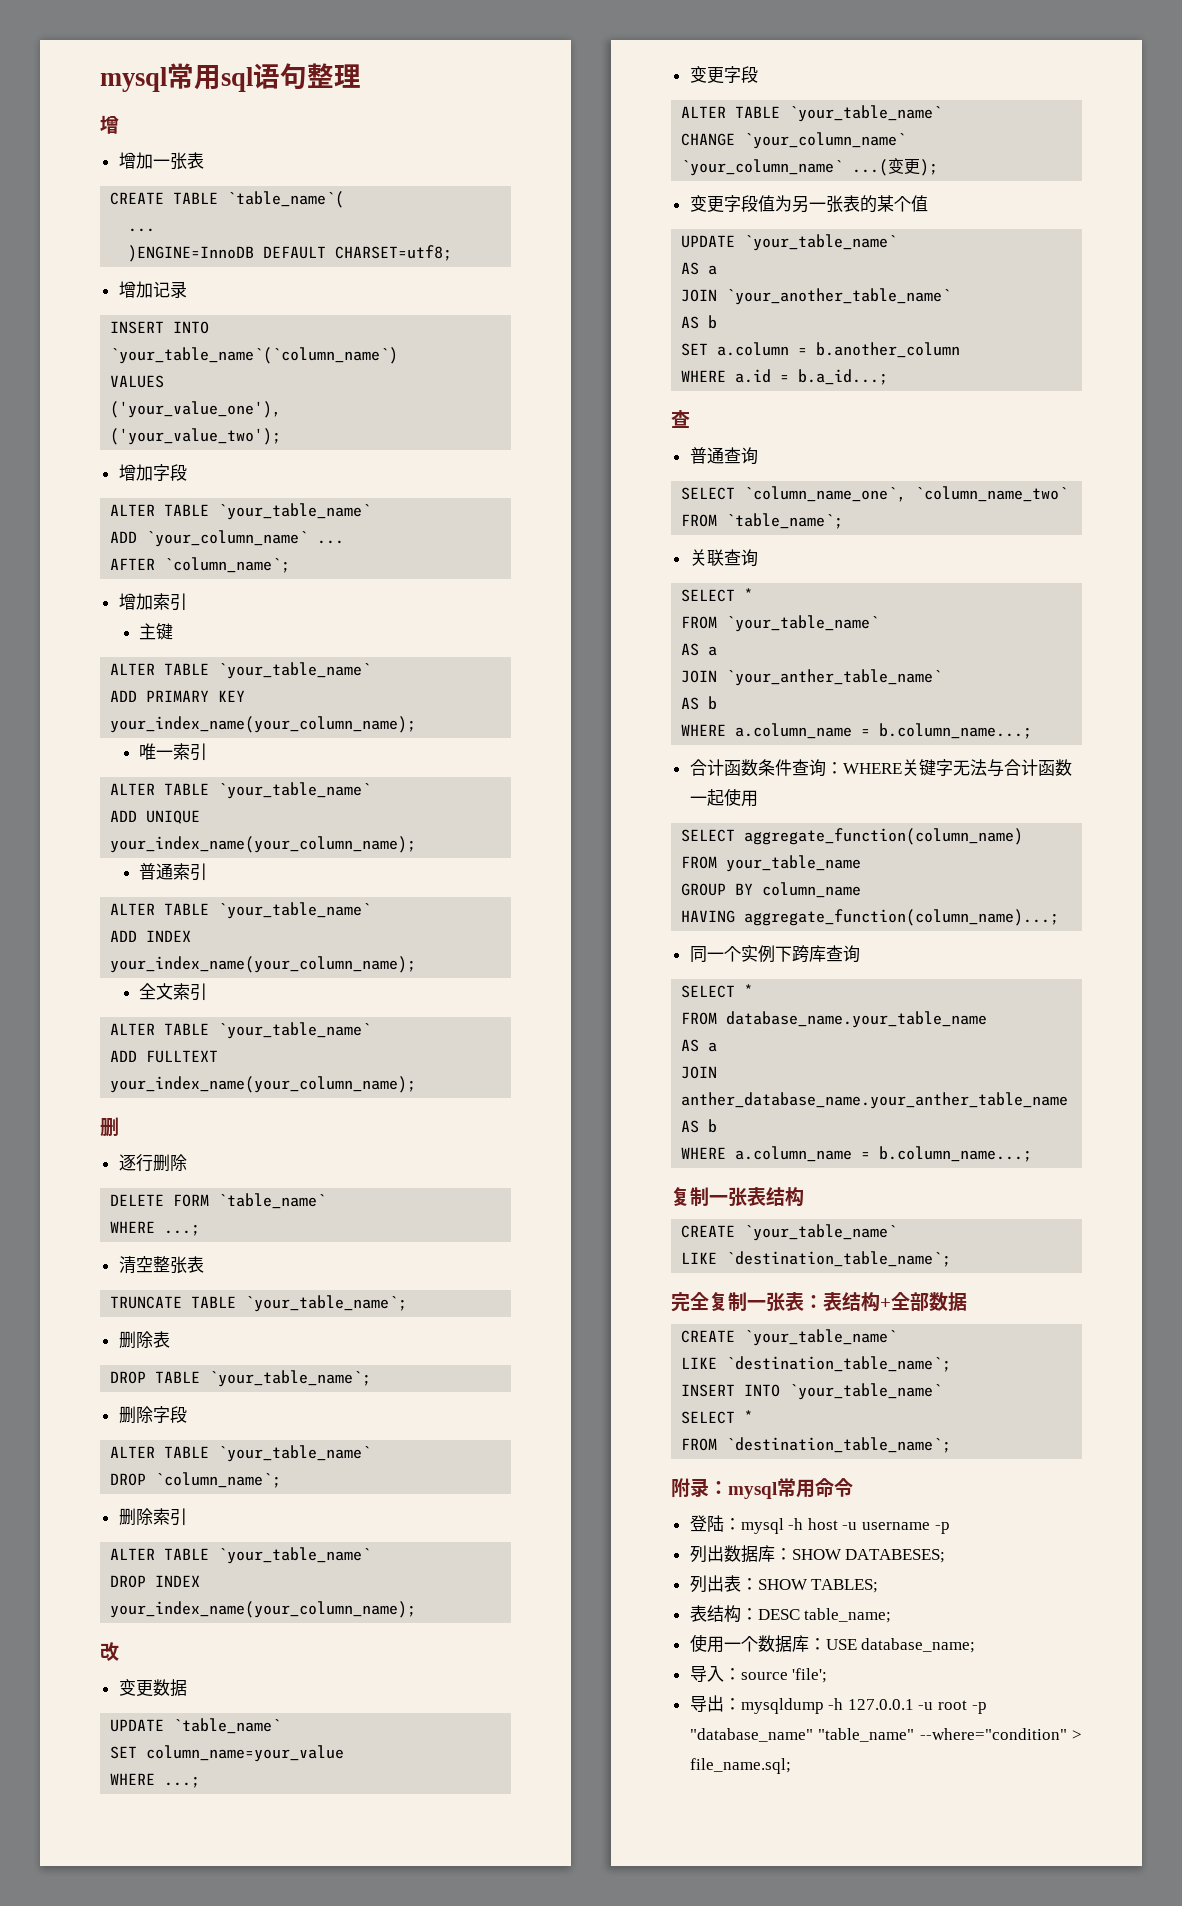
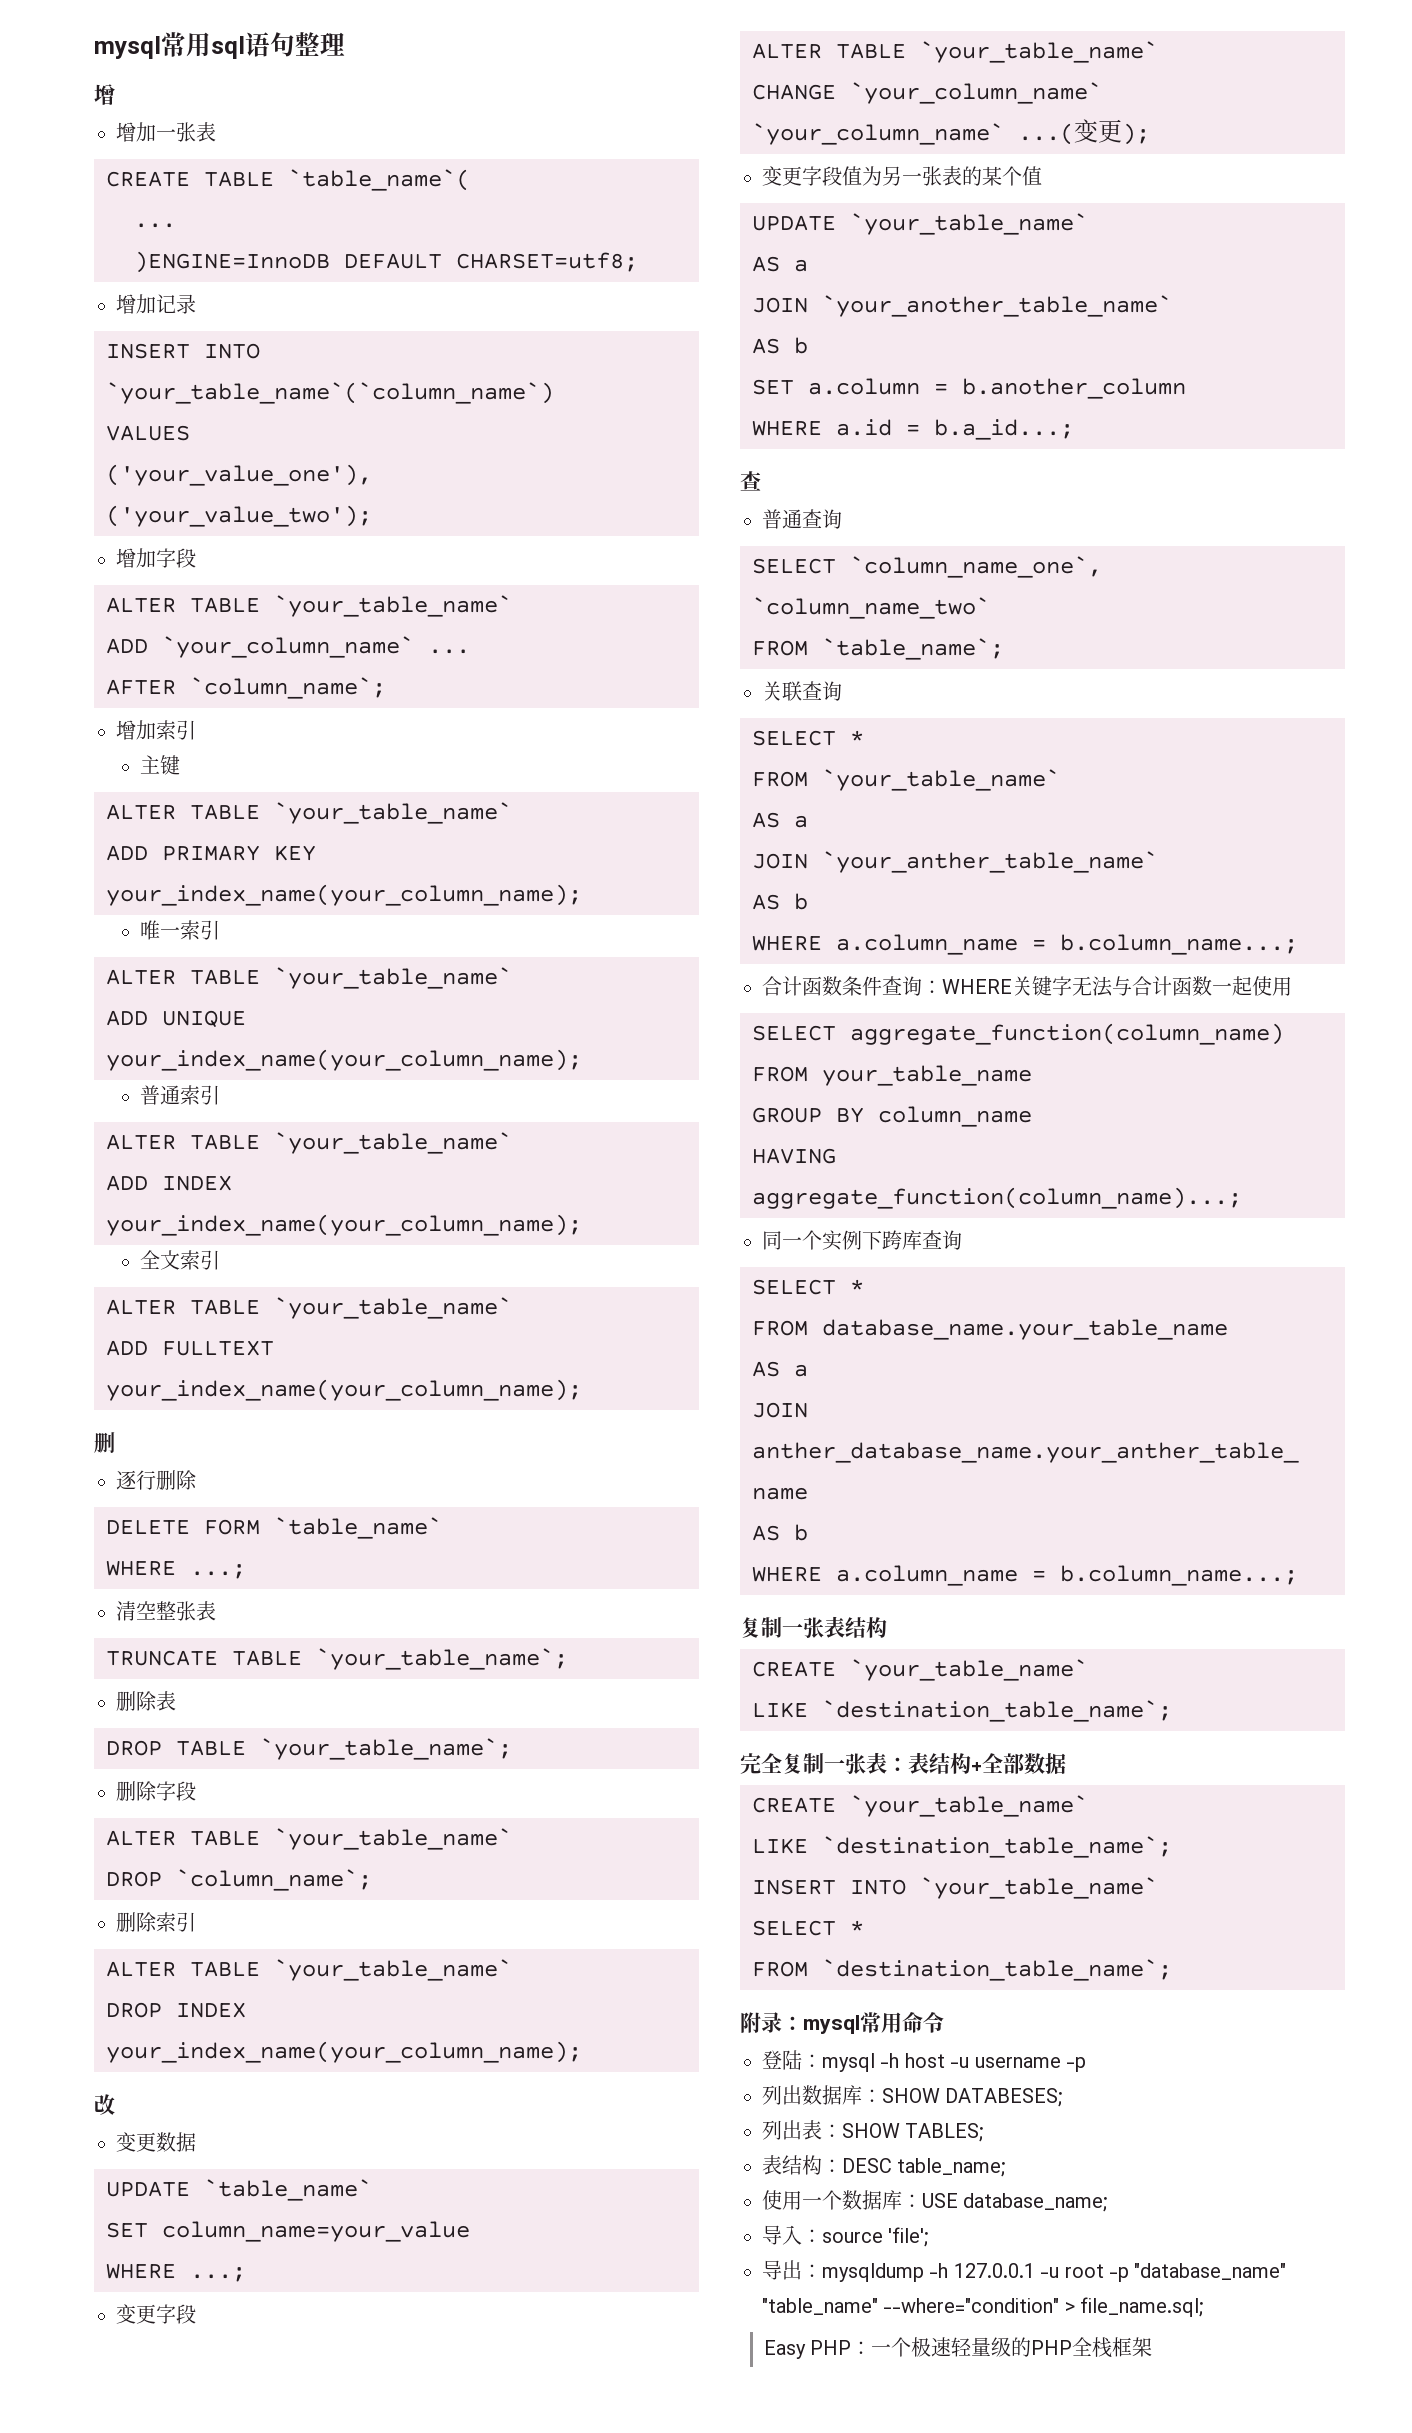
+ Easy PHP：一个极速轻量级的PHP全栈框架

